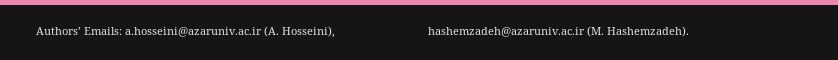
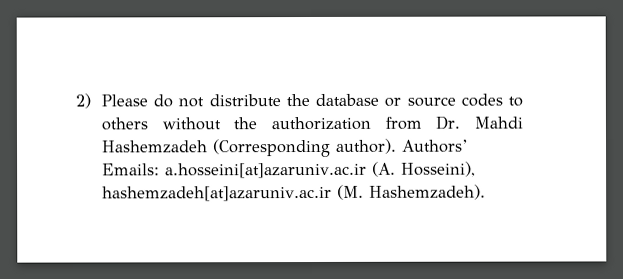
+ 2) Please do not distribute the database or source codes to others without the authorization from Dr. Mahdi Hashemzadeh (Corresponding author).
- Authors’ Emails: a.hosseini@azaruniv.ac.ir (A. Hosseini), hashemzadeh@azaruniv.ac.ir (M. Hashemzadeh).
+ Authors’ Emails: a.hosseini[at]azaruniv.ac.ir (A. Hosseini), hashemzadeh[at]azaruniv.ac.ir (M. Hashemzadeh).

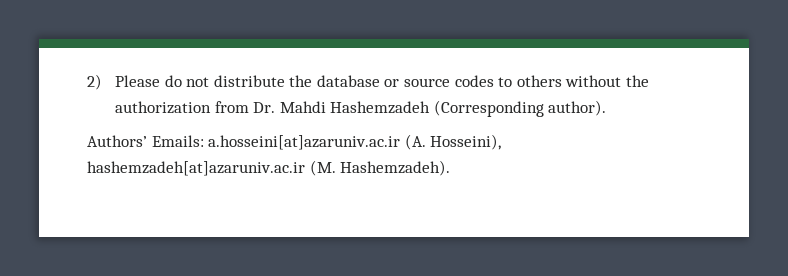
- 2) Please do not distribute the database or source codes to others without the authorization from Dr. Mahdi Hashemzadeh (Corresponding author). Authors’ Emails: a.hosseini[at]azaruniv.ac.ir (A. Hosseini), hashemzadeh[at]azaruniv.ac.ir (M. Hashemzadeh).
+ 2) Please do not distribute the database or source codes to others without the authorization from Dr. Mahdi Hashemzadeh (Corresponding author).
+ Authors’ Emails: a.hosseini[at]azaruniv.ac.ir (A. Hosseini), hashemzadeh[at]azaruniv.ac.ir (M. Hashemzadeh).

